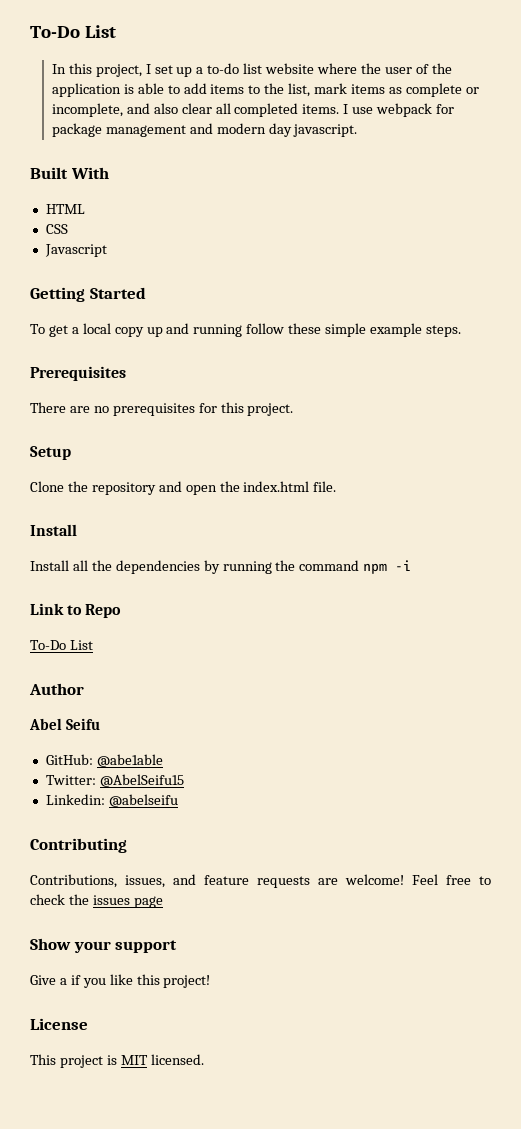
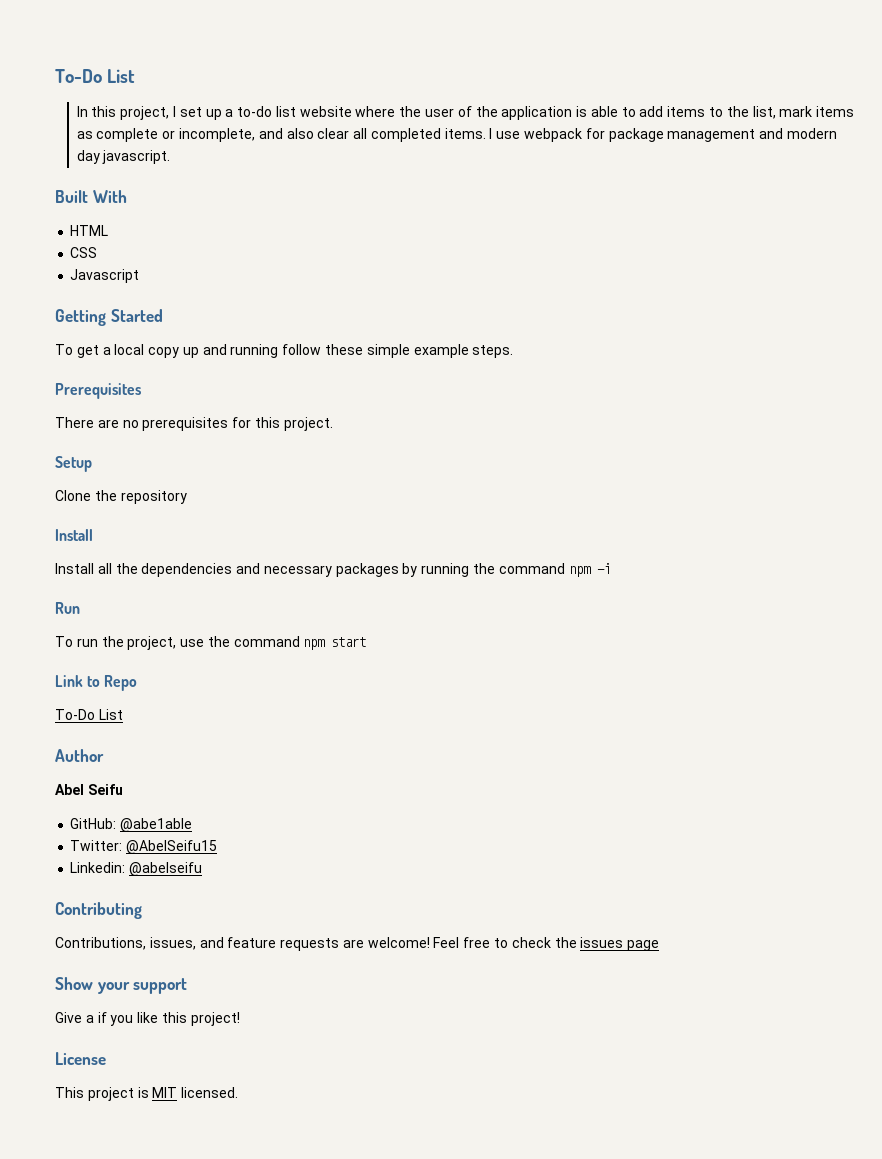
- Clone the repository and open the index.html file.
+ Clone the repository
- Install all the dependencies by running the command npm -i
+ Install all the dependencies and necessary packages by running the command npm -i
+ Run
+ To run the project, use the command npm start

